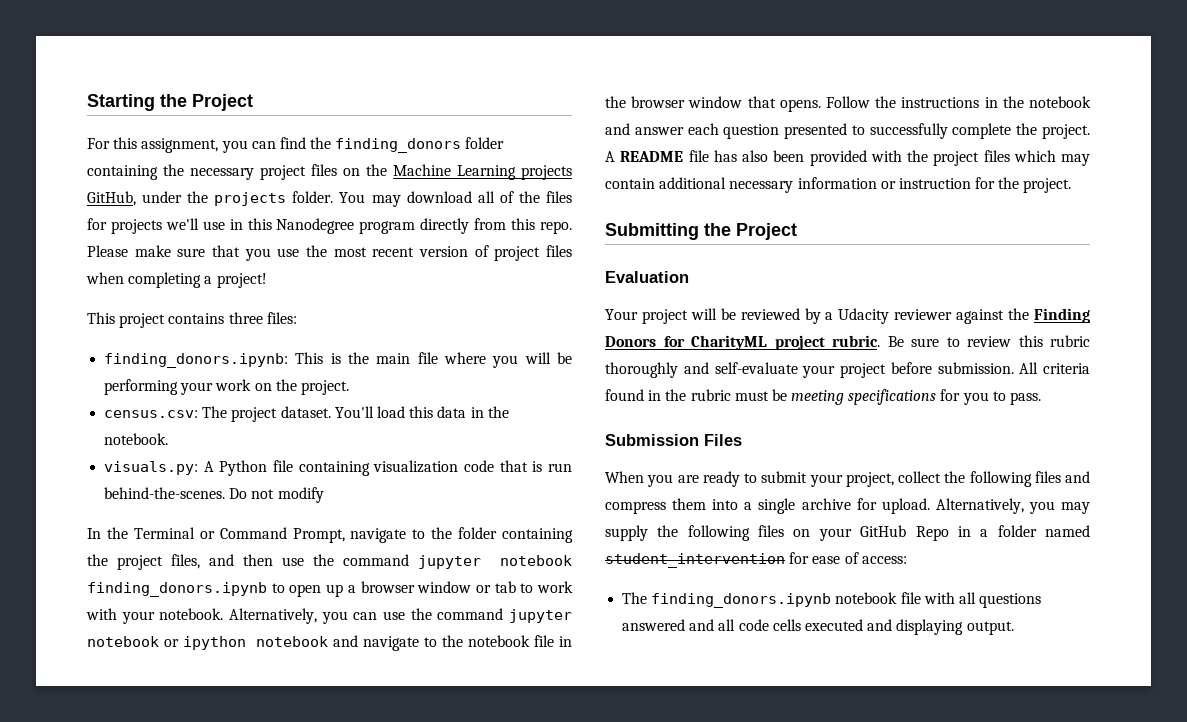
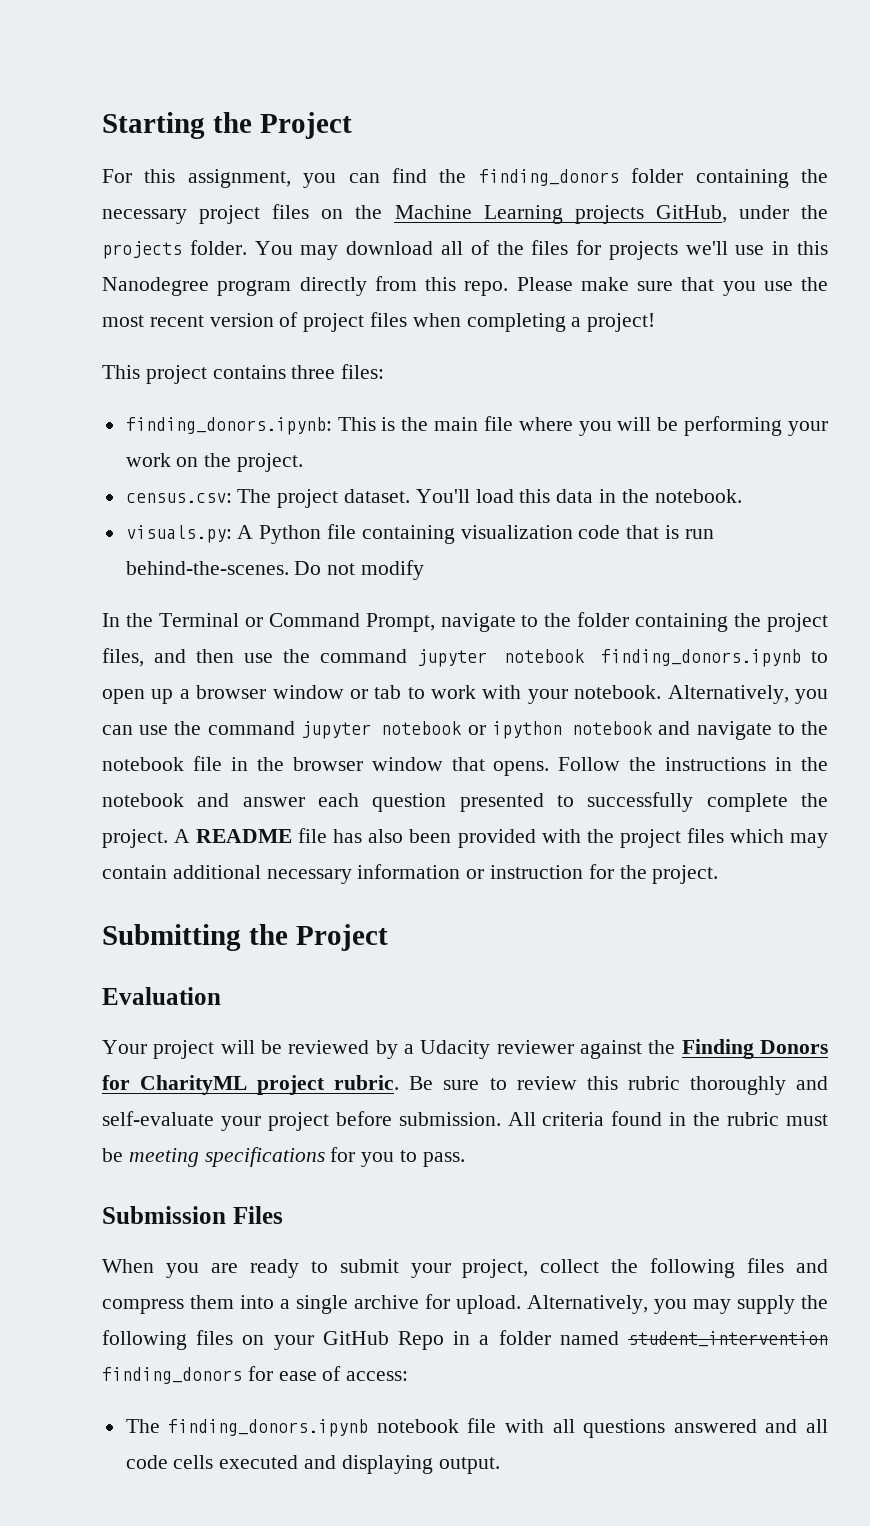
- Alternatively, you may supply the following files on your GitHub Repo in a folder named student_intervention for ease of access:
+ Alternatively, you may supply the following files on your GitHub Repo in a folder named student_intervention finding_donors for ease of access:

